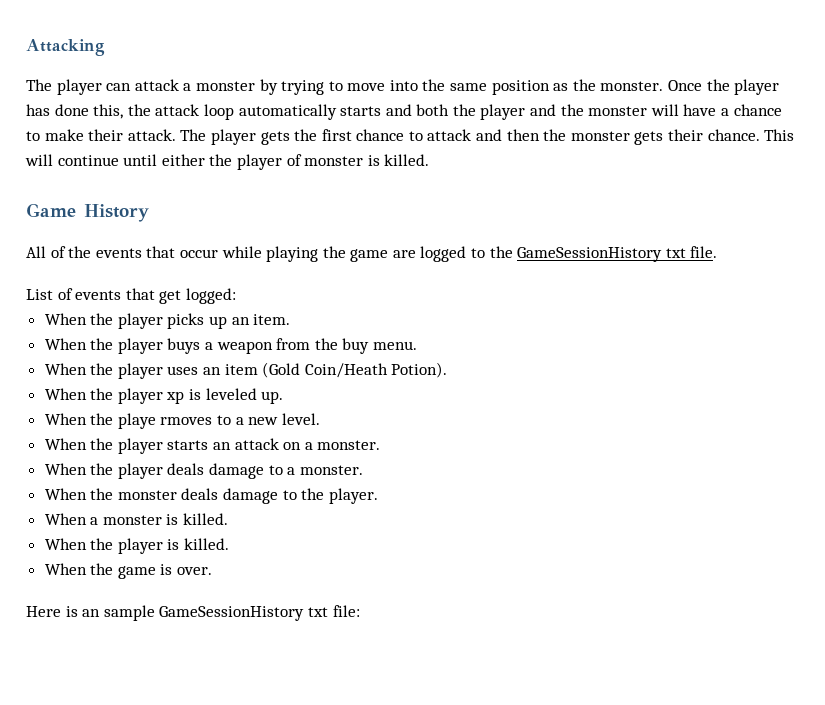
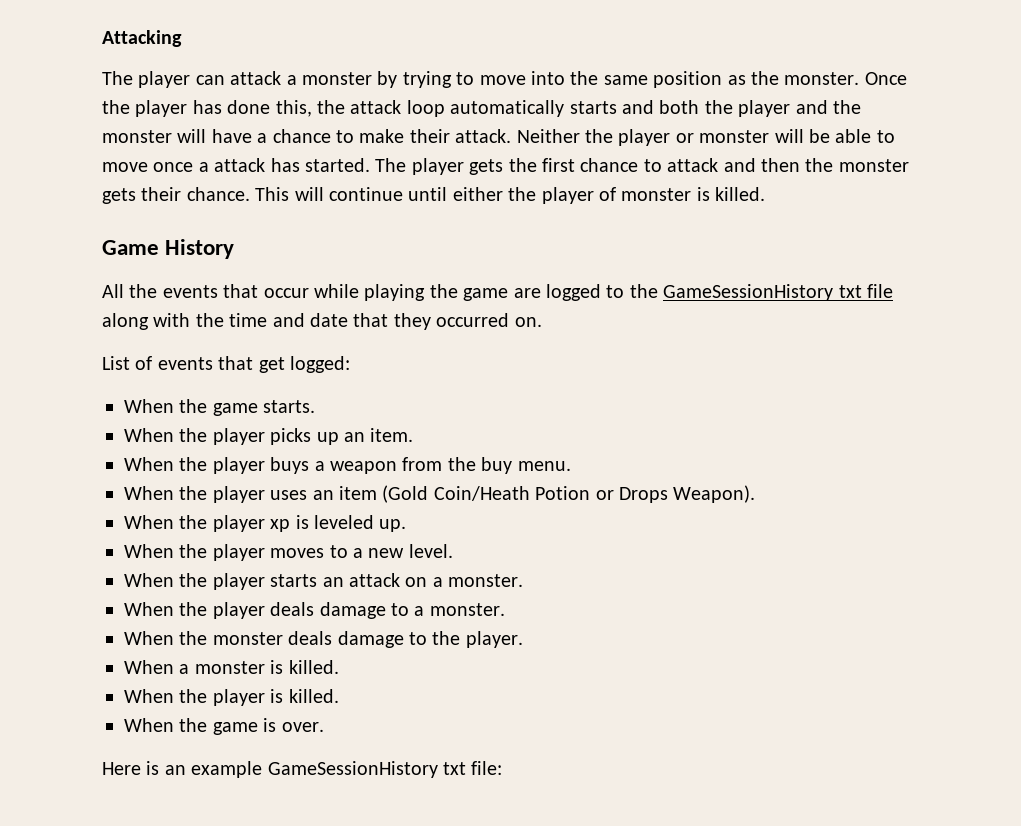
+ Neither the player or monster will be able to move once a attack has started.
- All of the events that occur while playing the game are logged to the GameSessionHistory txt file.
+ All the events that occur while playing the game are logged to the GameSessionHistory txt file along with the time and date that they occurred on.
+ When the game starts.
- When the player uses an item (Gold Coin/Heath Potion).
+ When the player uses an item (Gold Coin/Heath Potion or Drops Weapon).
- When the playe rmoves to a new level.
+ When the player moves to a new level.
- Here is an sample GameSessionHistory txt file:
+ Here is an example GameSessionHistory txt file:

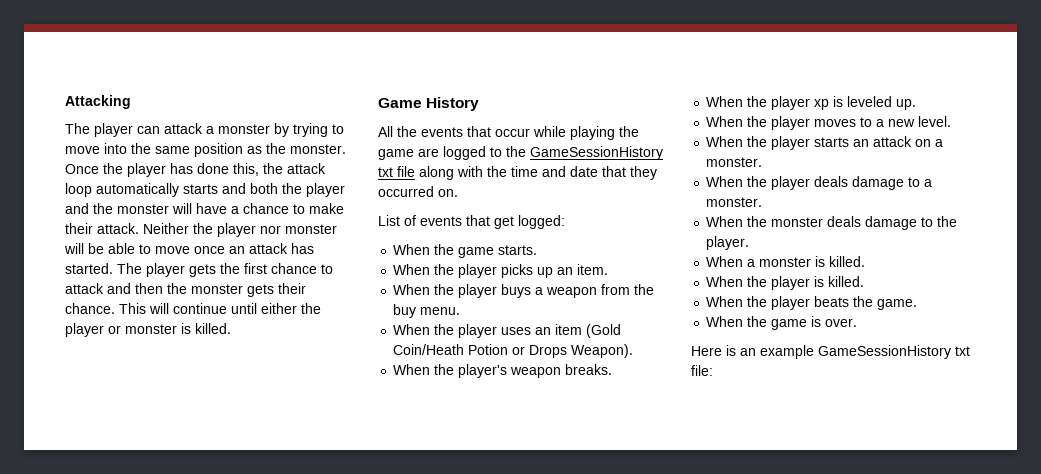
- Neither the player or monster will be able to move once a attack has started.
+ Neither the player nor monster will be able to move once an attack has started.
- This will continue until either the player of monster is killed.
+ This will continue until either the player or monster is killed.
+ When the player's weapon breaks.
+ When the player beats the game.

